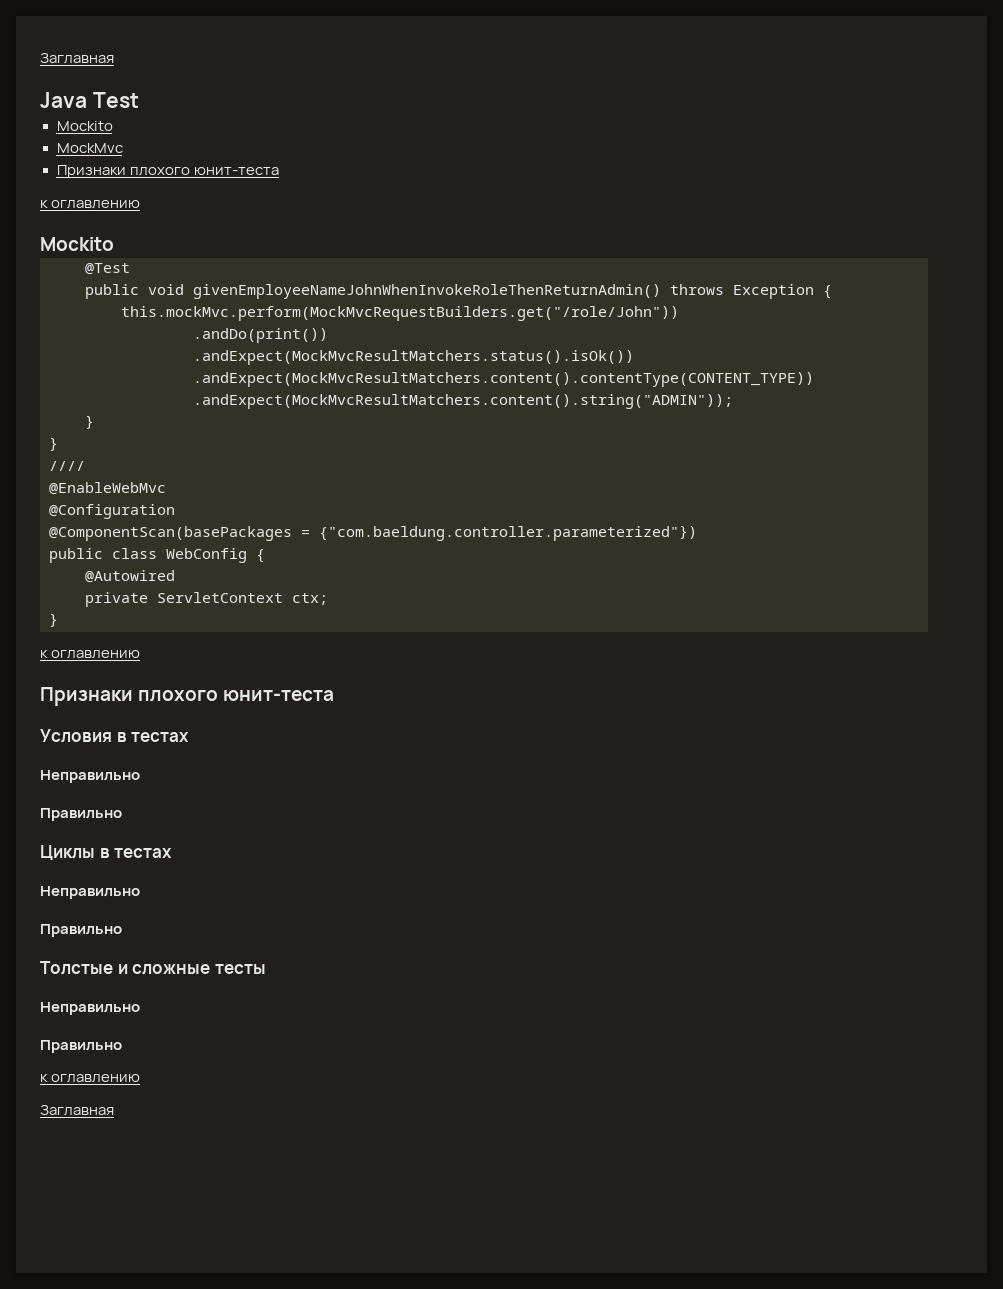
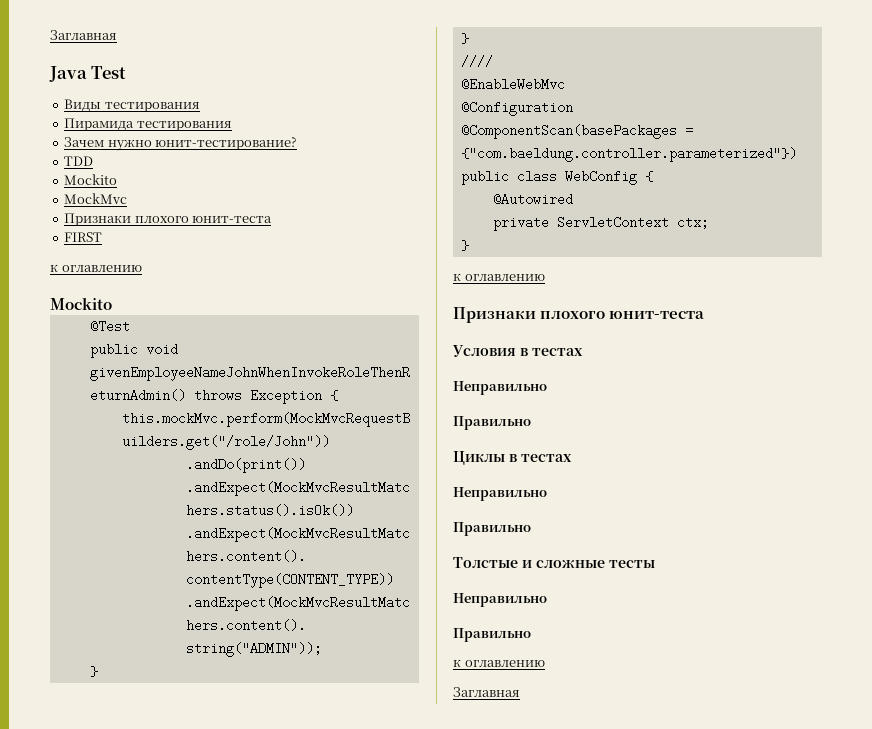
+ Виды тестирования
+ Пирамида тестирования
+ Зачем нужно юнит-тестирование?
+ TDD
+ FIRST

